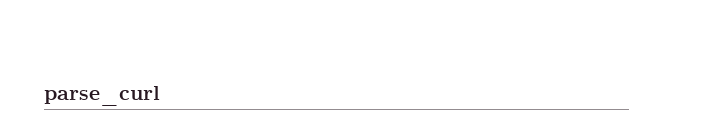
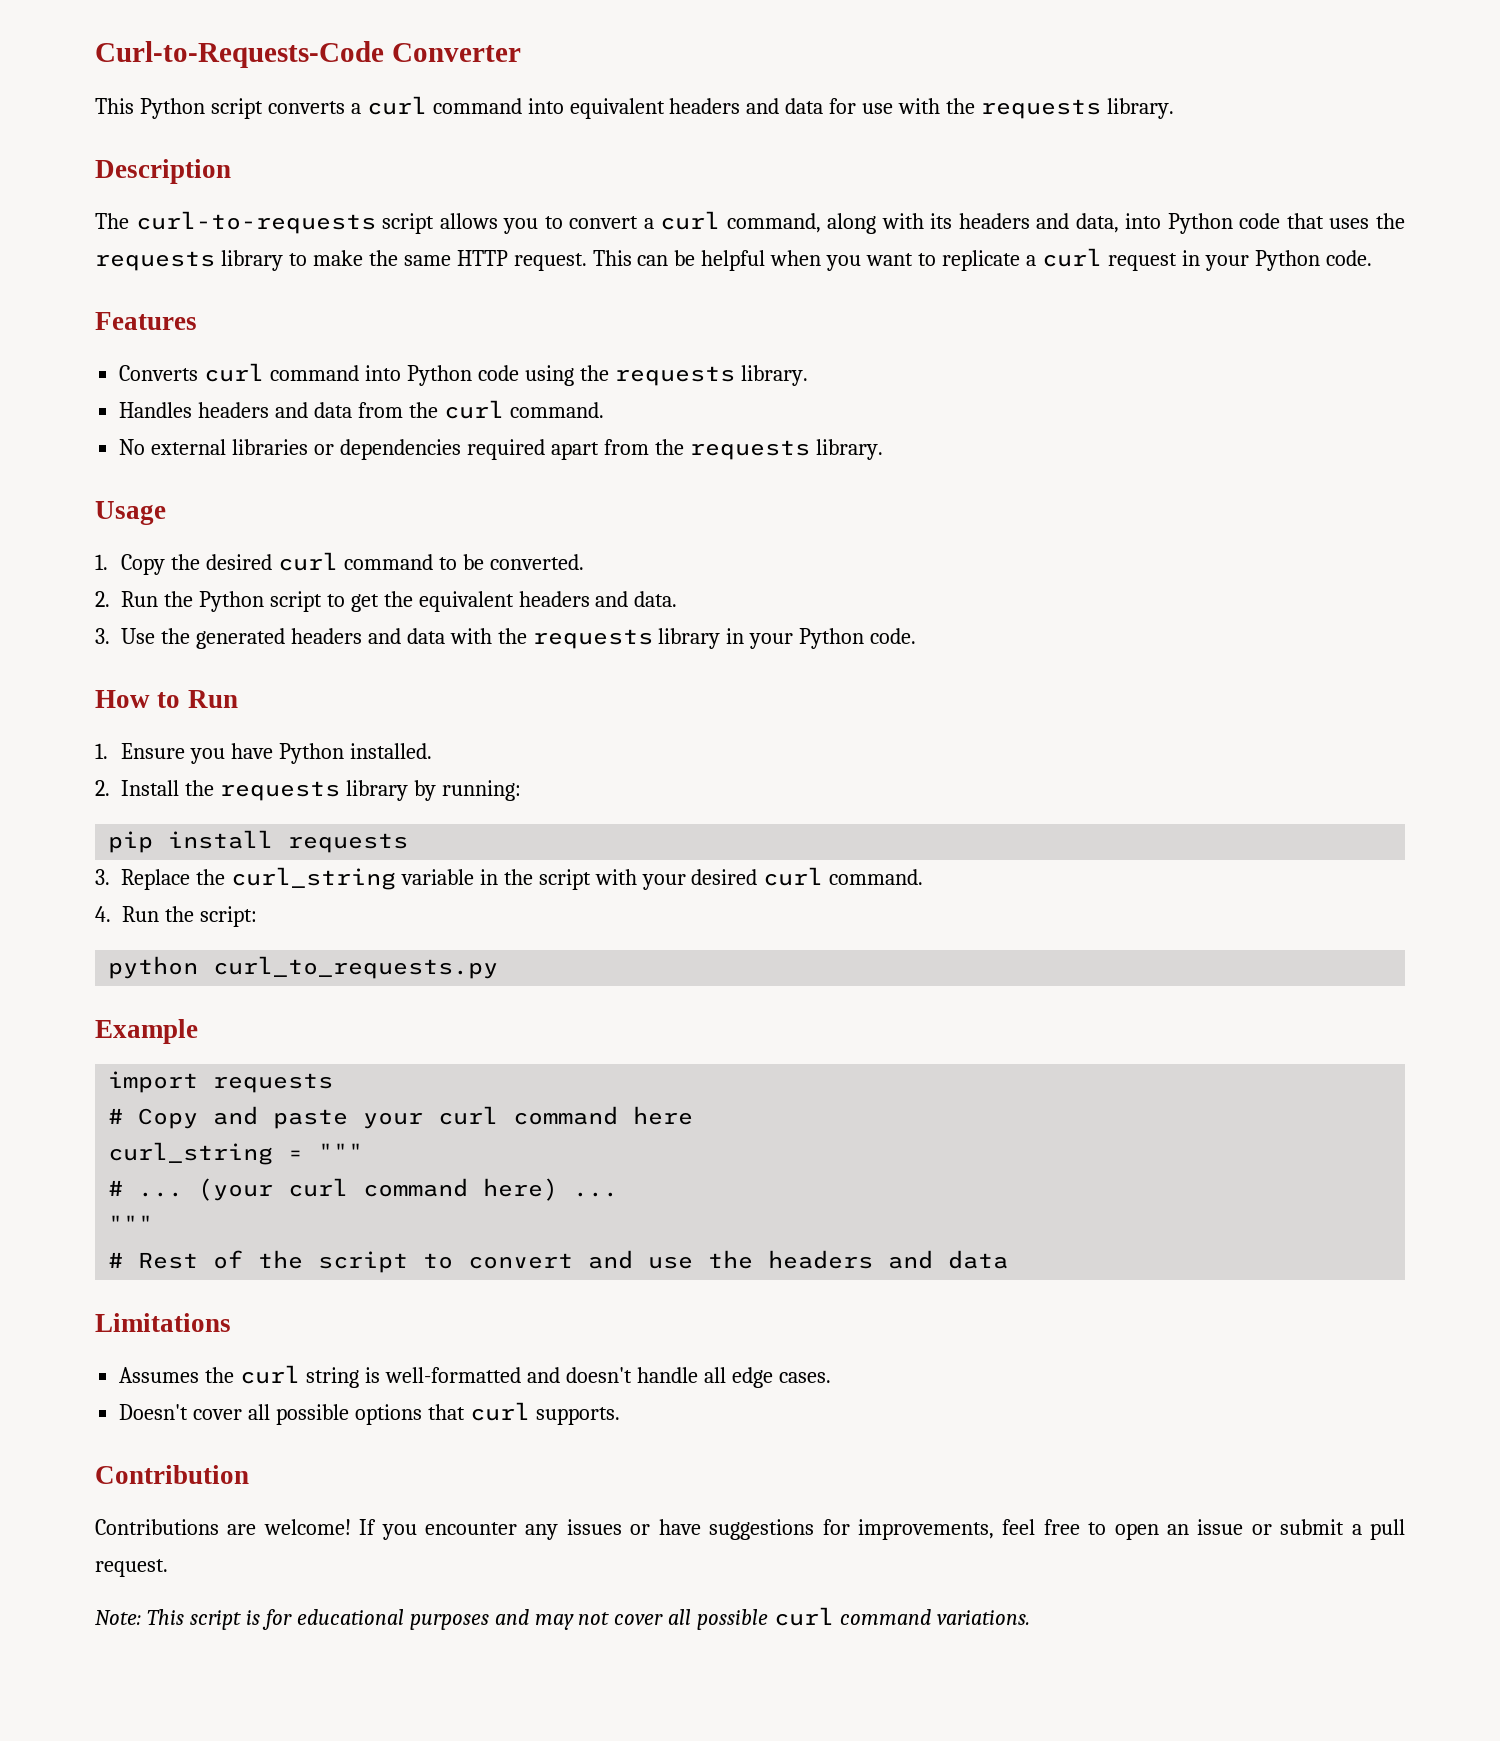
- parse_curl
+ Curl-to-Requests-Code Converter
+ This Python script converts a curl command into equivalent headers and data for use with the requests library.
+ Description
+ The curl-to-requests script allows you to convert a curl command, along with its headers and data, into Python code that uses the requests library to make the same HTTP request. This can be helpful when you want to replicate a curl request in your Python code.
+ Features
+ Converts curl command into Python code using the requests library.
+ Handles headers and data from the curl command.
+ No external libraries or dependencies required apart from the requests library.
+ Usage
+ 1. Copy the desired curl command to be converted.
+ 2. Run the Python script to get the equivalent headers and data.
+ 3. Use the generated headers and data with the requests library in your Python code.
+ How to Run
+ 1. Ensure you have Python installed.
+ 2. Install the requests library by running:
+ pip install requests
+ 3. Replace the curl_string variable in the script with your desired curl command.
+ 4. Run the script:
+ python curl_to_requests.py
+ Example
+ import requests
+ # Copy and paste your curl command here
+ curl_string = """
+ # ... (your curl command here) ...
+ """
+ # Rest of the script to convert and use the headers and data
+ Limitations
+ Assumes the curl string is well-formatted and doesn't handle all edge cases.
+ Doesn't cover all possible options that curl supports.
+ Contribution
+ Contributions are welcome! If you encounter any issues or have suggestions for improvements, feel free to open an issue or submit a pull request.
+ Note: This script is for educational purposes and may not cover all possible curl command variations.

